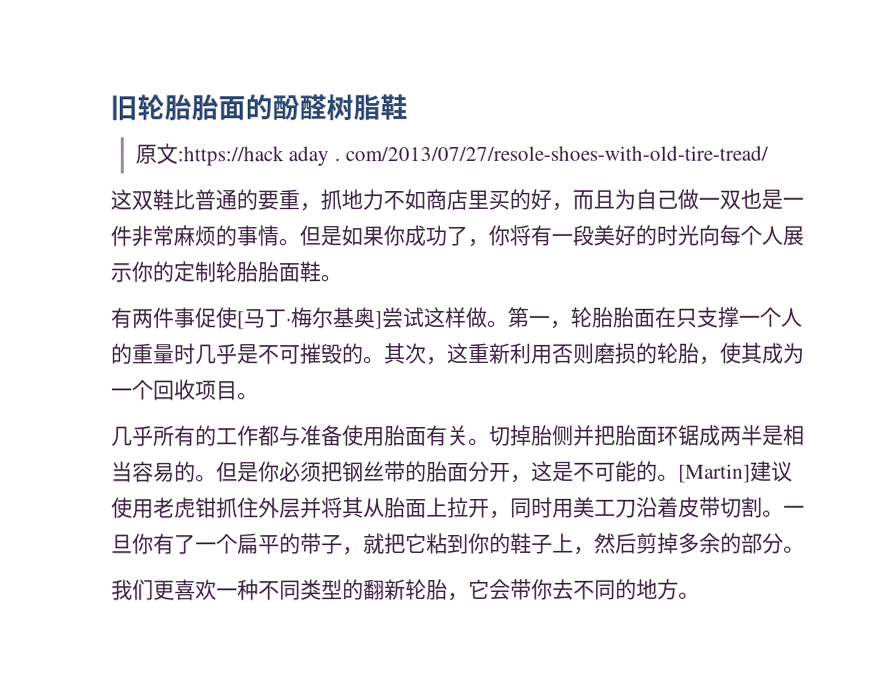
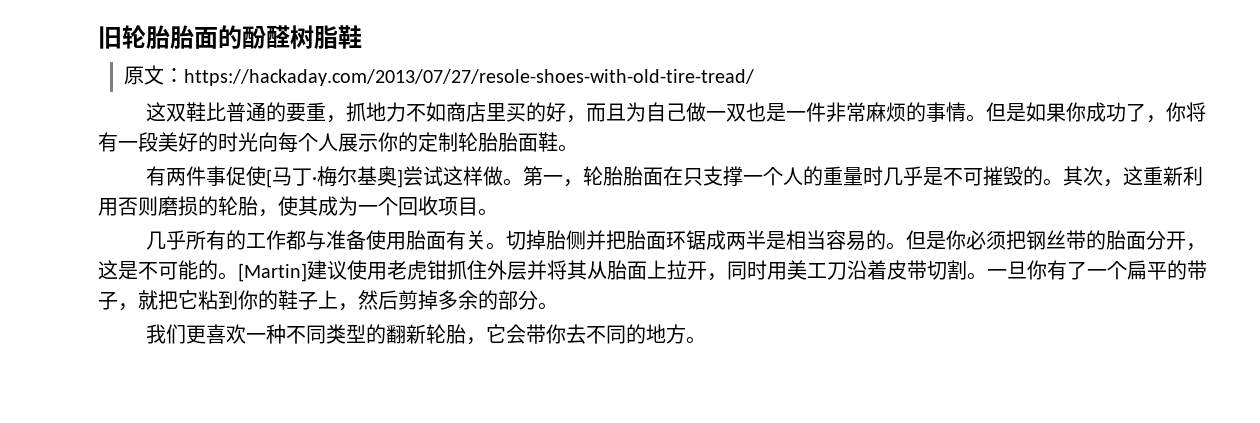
- 原文:https://hack aday . com/2013/07/27/resole-shoes-with-old-tire-tread/
+ 原文：https://hackaday.com/2013/07/27/resole-shoes-with-old-tire-tread/

